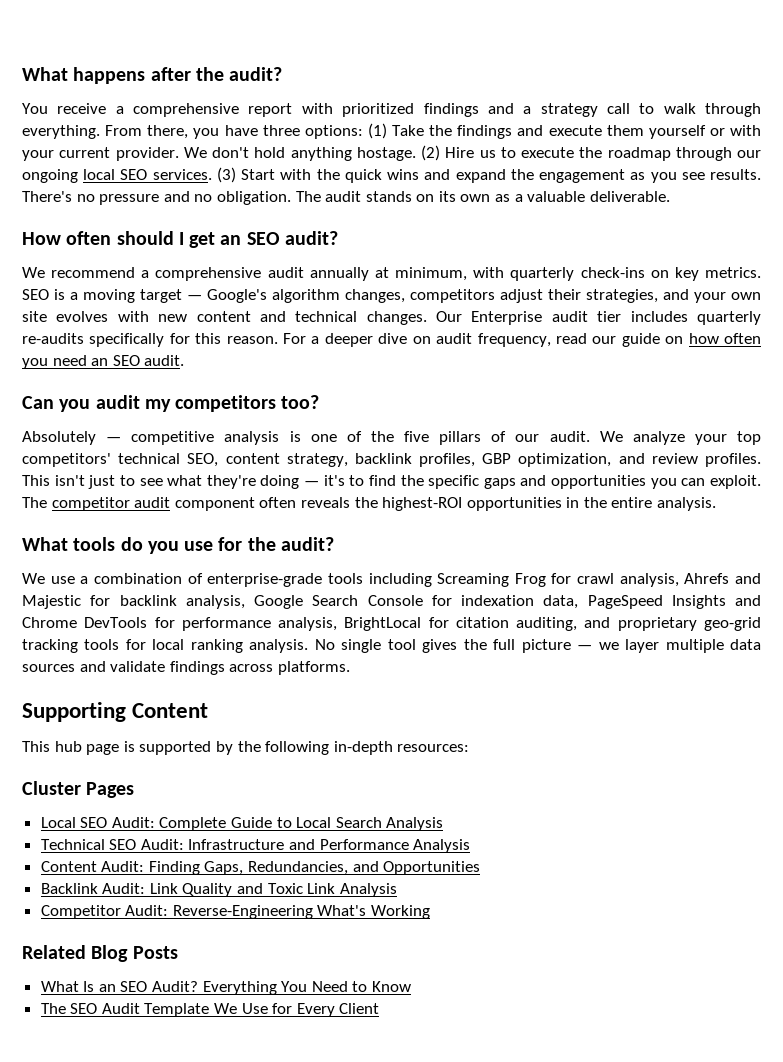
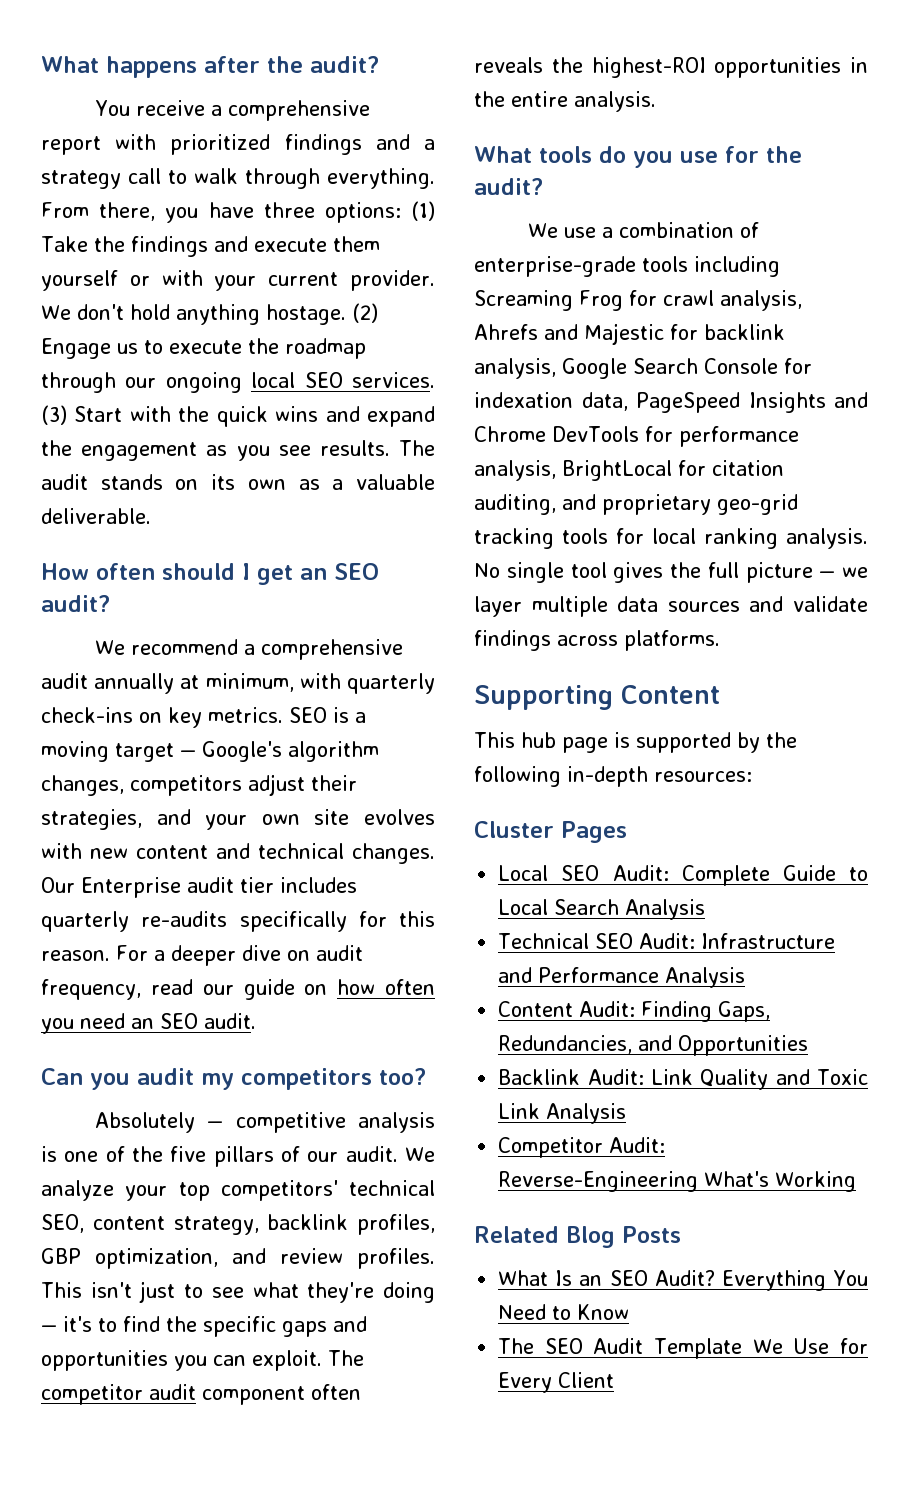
- (2) Hire us to execute the roadmap through our ongoing local SEO services.
+ (2) Engage us to execute the roadmap through our ongoing local SEO services.
- There's no pressure and no obligation.

